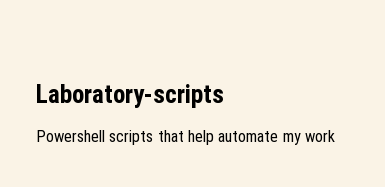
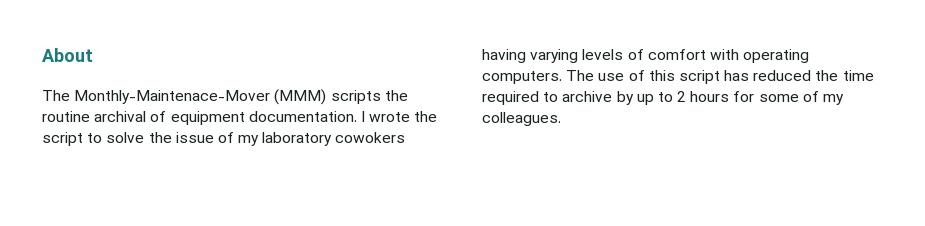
- Laboratory-scripts
- Powershell scripts that help automate my work
+ About
+ The Monthly-Maintenace-Mover (MMM) scripts the routine archival of equipment documentation. I wrote the script to solve the issue of my laboratory cowokers having varying levels of comfort with operating computers. The use of this script has reduced the time required to archive by up to 2 hours for some of my colleagues.

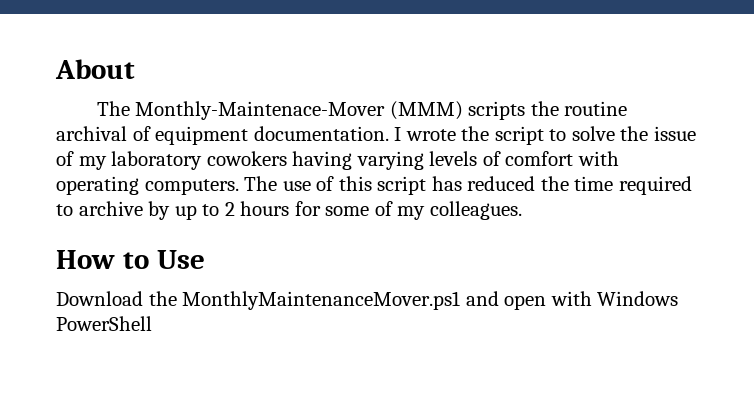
+ How to Use
+ Download the MonthlyMaintenanceMover.ps1 and open with Windows PowerShell

